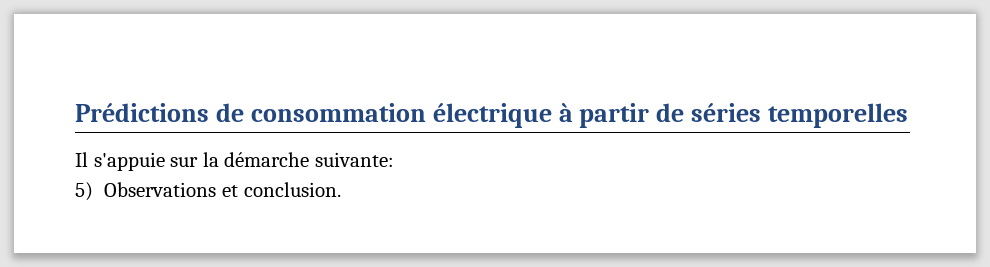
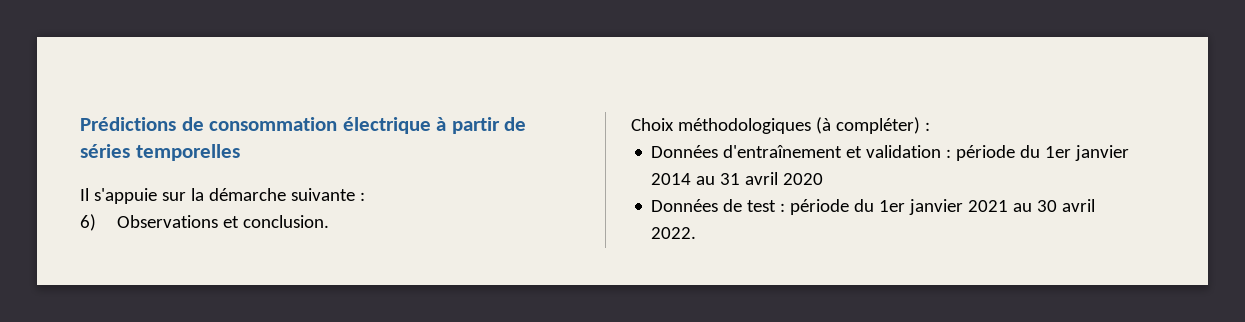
- Il s'appuie sur la démarche suivante:
- 5) Observations et conclusion.
+ Il s'appuie sur la démarche suivante :
+ 6) Observations et conclusion.
+ Choix méthodologiques (à compléter) :
+ Données d'entraînement et validation : période du 1er janvier 2014 au 31 avril 2020
+ Données de test : période du 1er janvier 2021 au 30 avril 2022.

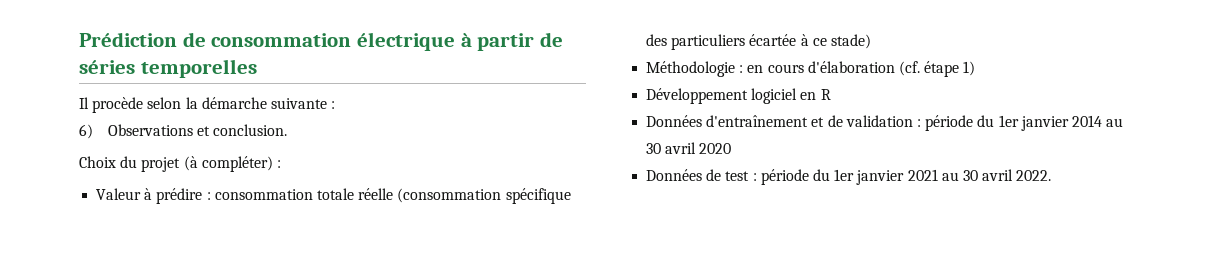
- Prédictions de consommation électrique à partir de séries temporelles
+ Prédiction de consommation électrique à partir de séries temporelles
- Il s'appuie sur la démarche suivante :
+ Il procède selon la démarche suivante :
- Choix méthodologiques (à compléter) :
+ Choix du projet (à compléter) :
+ Valeur à prédire : consommation totale réelle (consommation spécifique des particuliers écartée à ce stade)
+ Méthodologie : en cours d'élaboration (cf. étape 1)
+ Développement logiciel en R
- Données d'entraînement et validation : période du 1er janvier 2014 au 31 avril 2020
+ Données d'entraînement et de validation : période du 1er janvier 2014 au 30 avril 2020

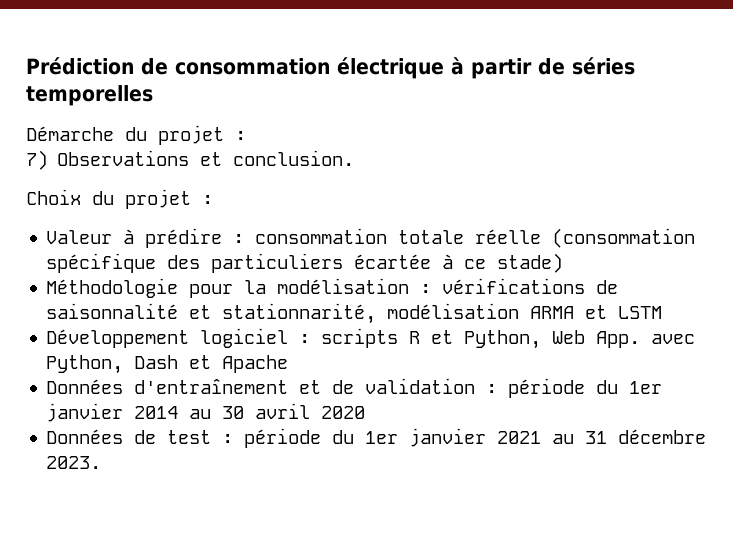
- Il procède selon la démarche suivante :
- 6) Observations et conclusion.
+ Démarche du projet :
+ 7) Observations et conclusion.
- Choix du projet (à compléter) :
+ Choix du projet :
- Méthodologie : en cours d'élaboration (cf. étape 1)
+ Méthodologie pour la modélisation : vérifications de saisonnalité et stationnarité, modélisation ARMA et LSTM
- Développement logiciel en R
+ Développement logiciel : scripts R et Python, Web App. avec Python, Dash et Apache
- Données de test : période du 1er janvier 2021 au 30 avril 2022.
+ Données de test : période du 1er janvier 2021 au 31 décembre 2023.

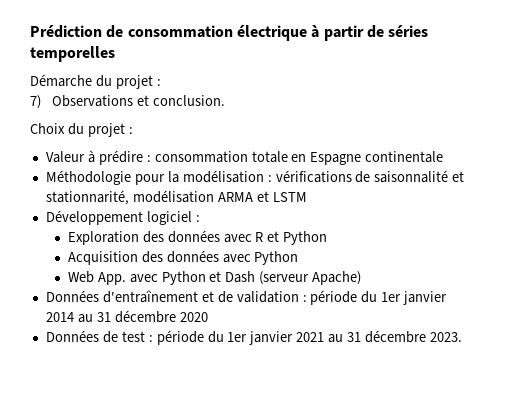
- Valeur à prédire : consommation totale réelle (consommation spécifique des particuliers écartée à ce stade)
+ Valeur à prédire : consommation totale en Espagne continentale
- Développement logiciel : scripts R et Python, Web App. avec Python, Dash et Apache
+ Développement logiciel :
+ Exploration des données avec R et Python
+ Acquisition des données avec Python
+ Web App. avec Python et Dash (serveur Apache)
- Données d'entraînement et de validation : période du 1er janvier 2014 au 30 avril 2020
+ Données d'entraînement et de validation : période du 1er janvier 2014 au 31 décembre 2020

